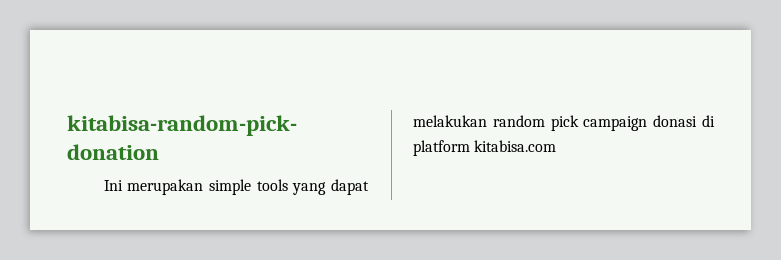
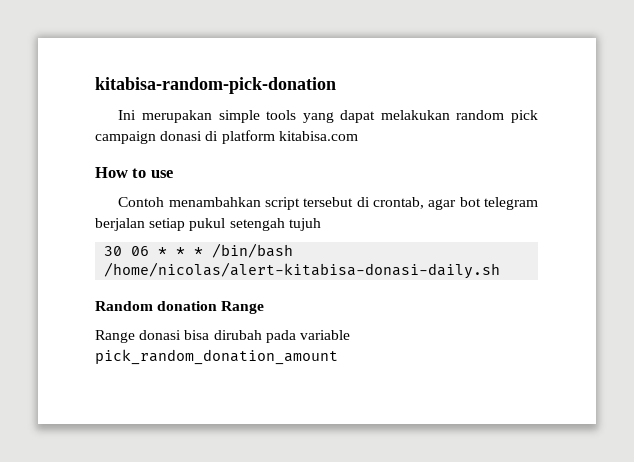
+ How to use
+ Contoh menambahkan script tersebut di crontab, agar bot telegram berjalan setiap pukul setengah tujuh
+ 30 06 * * * /bin/bash /home/nicolas/alert-kitabisa-donasi-daily.sh
+ Random donation Range
+ Range donasi bisa dirubah pada variable pick_random_donation_amount

